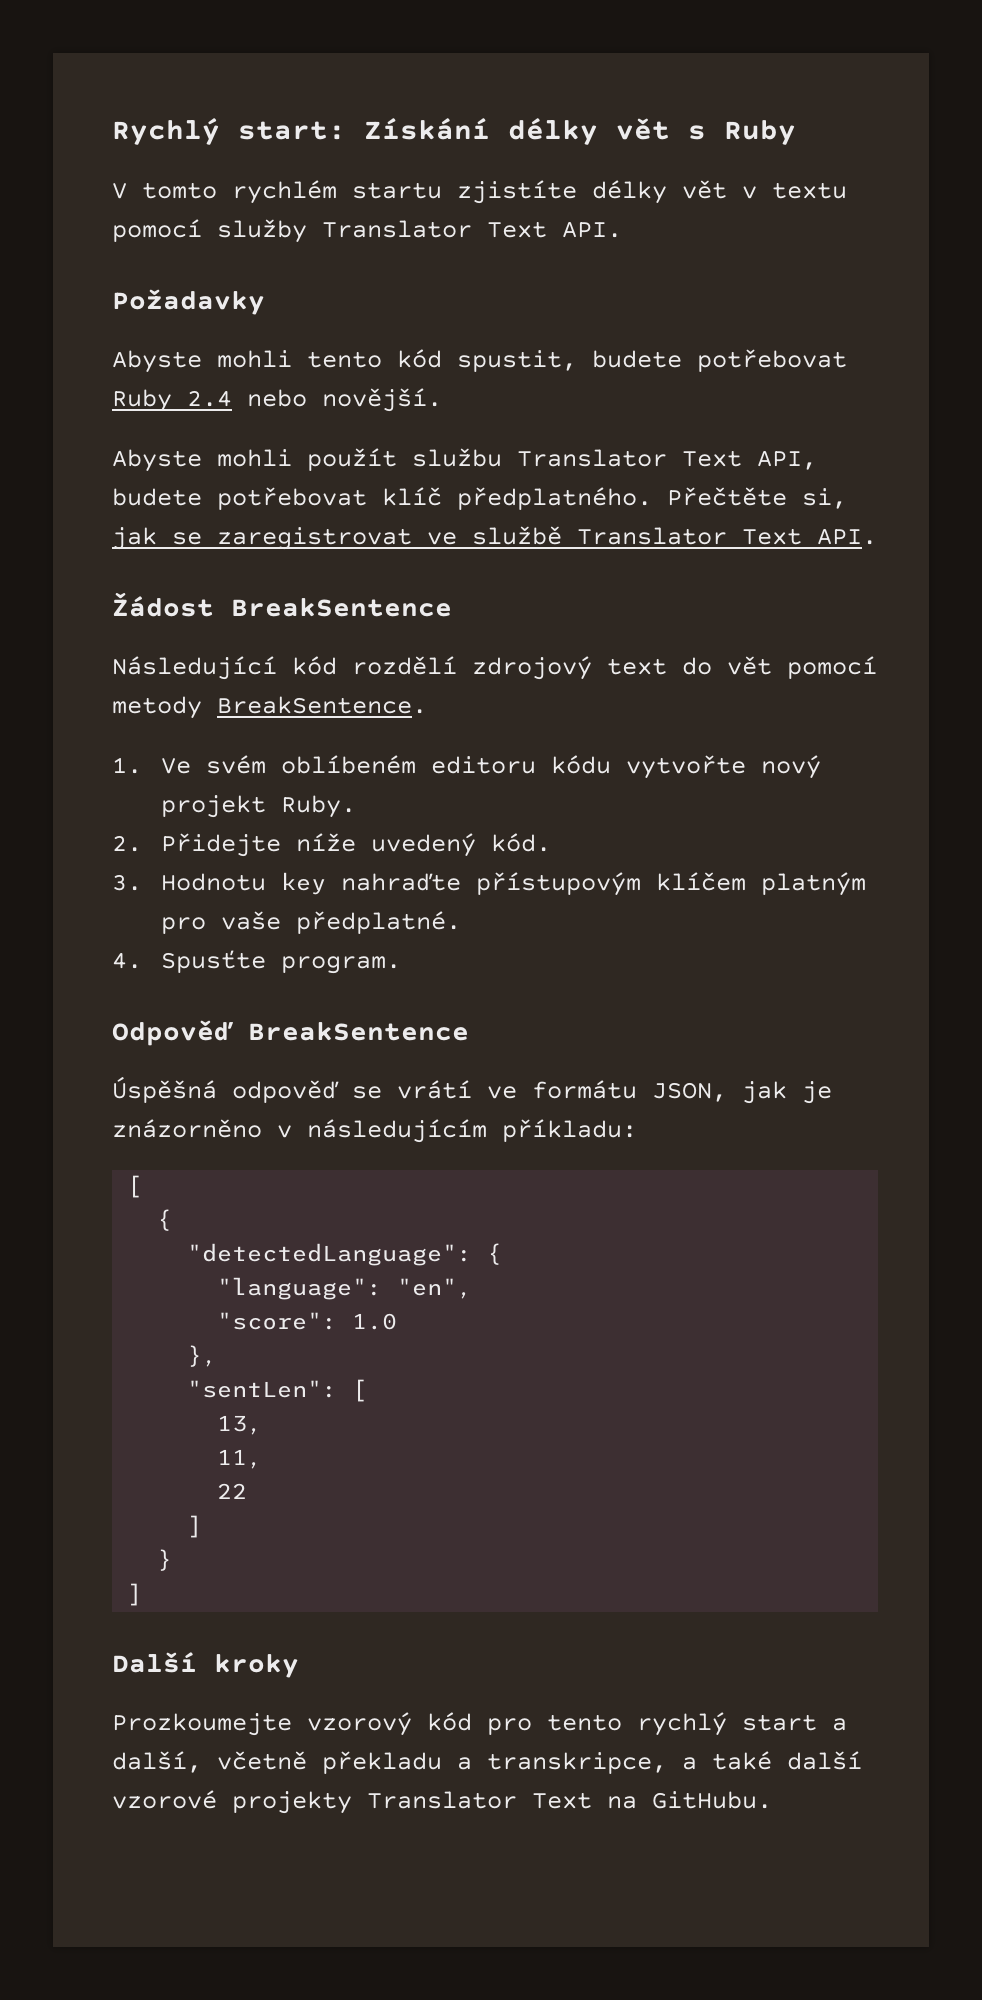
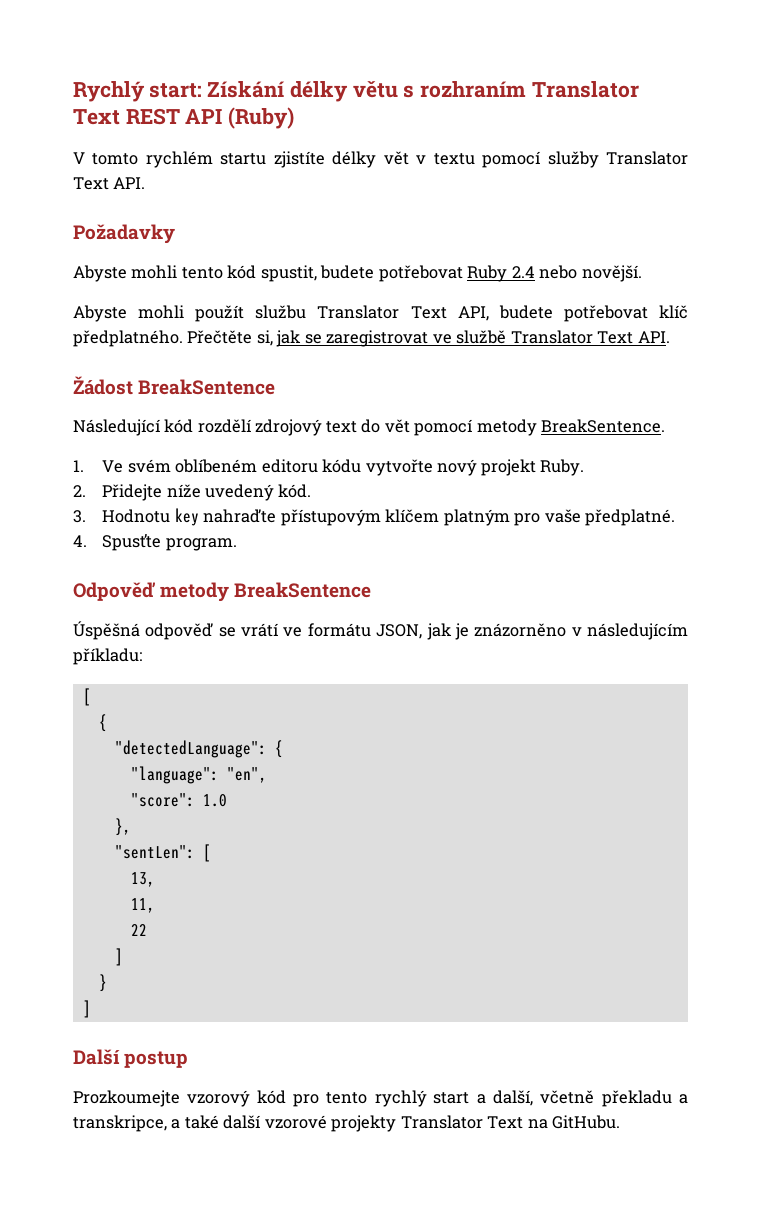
- Rychlý start: Získání délky vět s Ruby
+ Rychlý start: Získání délky větu s rozhraním Translator Text REST API (Ruby)
- Odpověď BreakSentence
+ Odpověď metody BreakSentence
- Další kroky
+ Další postup

